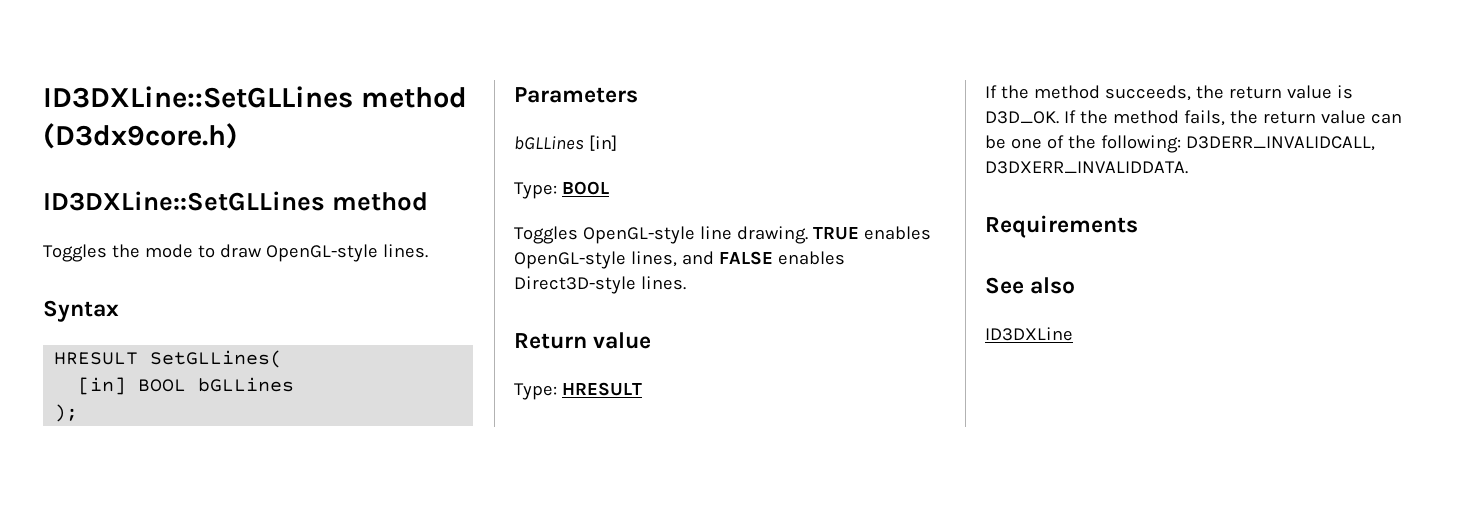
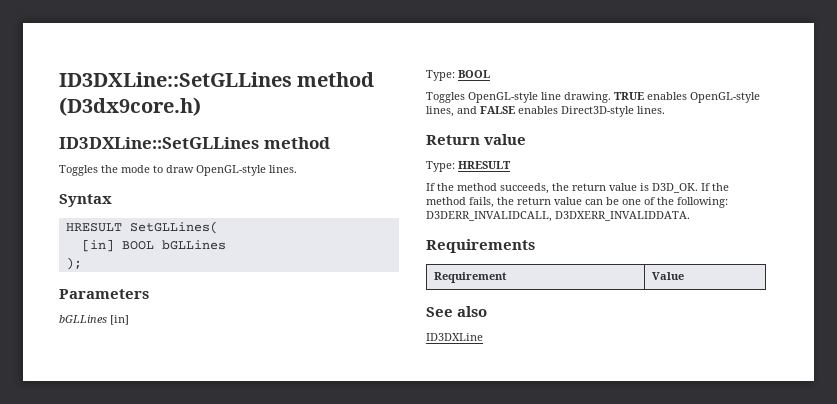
+ Requirement | Value

